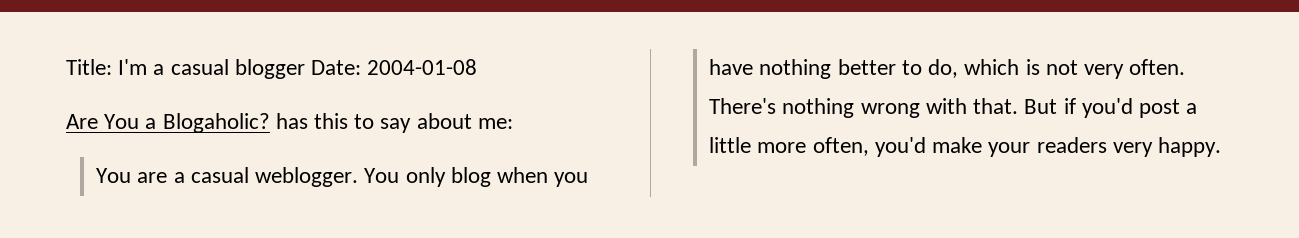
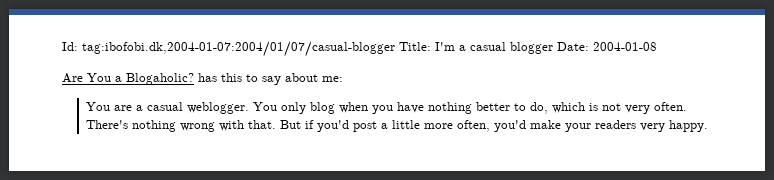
- Title: I'm a casual blogger Date: 2004-01-08
+ Id: tag:ibofobi.dk,2004-01-07:2004/01/07/casual-blogger Title: I'm a casual blogger Date: 2004-01-08

